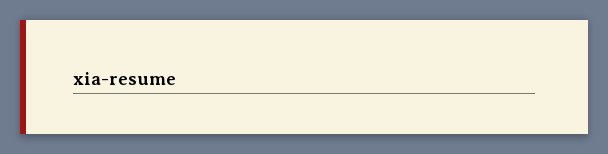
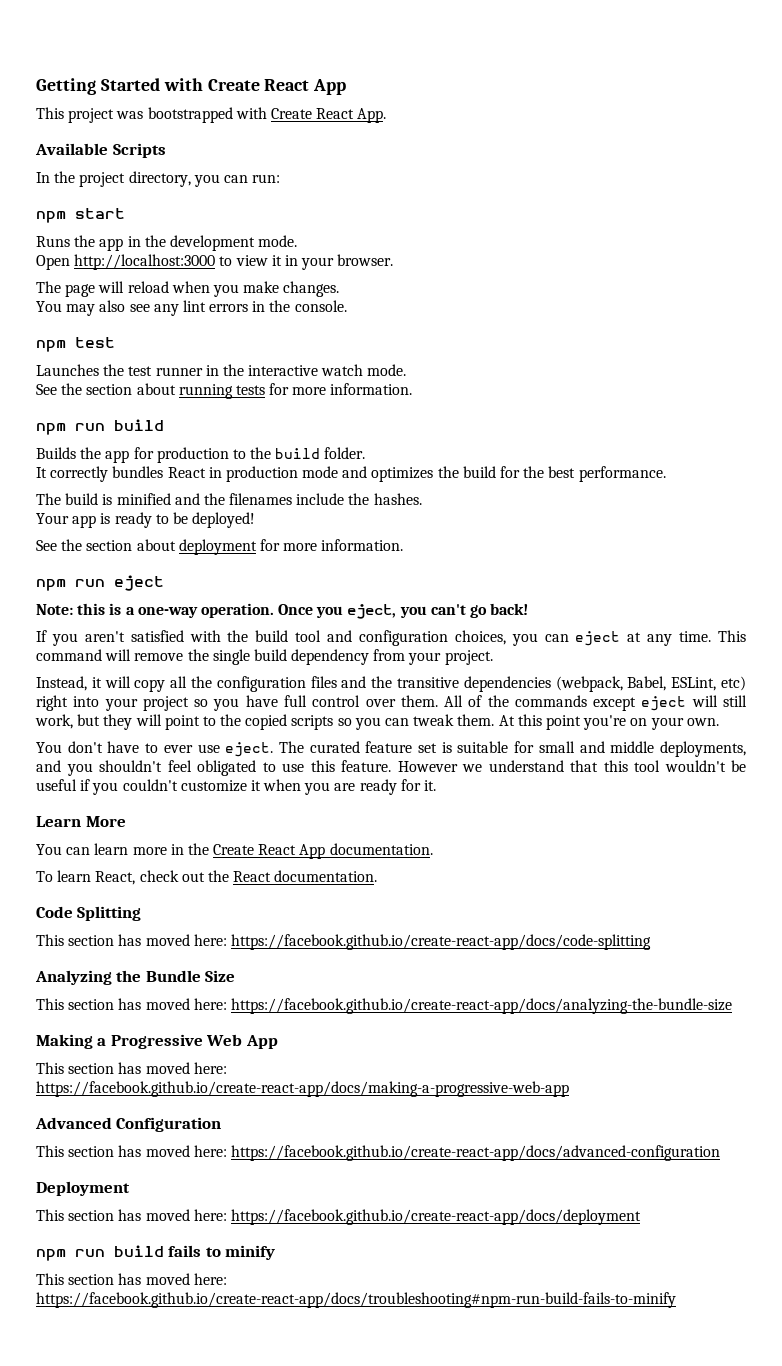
- xia-resume
+ Getting Started with Create React App
+ This project was bootstrapped with Create React App.
+ Available Scripts
+ In the project directory, you can run:
+ npm start
+ Runs the app in the development mode.
+ Open http://localhost:3000 to view it in your browser.
+ The page will reload when you make changes.
+ You may also see any lint errors in the console.
+ npm test
+ Launches the test runner in the interactive watch mode.
+ See the section about running tests for more information.
+ npm run build
+ Builds the app for production to the build folder.
+ It correctly bundles React in production mode and optimizes the build for the best performance.
+ The build is minified and the filenames include the hashes.
+ Your app is ready to be deployed!
+ See the section about deployment for more information.
+ npm run eject
+ Note: this is a one-way operation. Once you eject, you can't go back!
+ If you aren't satisfied with the build tool and configuration choices, you can eject at any time. This command will remove the single build dependency from your project.
+ Instead, it will copy all the configuration files and the transitive dependencies (webpack, Babel, ESLint, etc) right into your project so you have full control over them. All of the commands except eject will still work, but they will point to the copied scripts so you can tweak them. At this point you're on your own.
+ You don't have to ever use eject. The curated feature set is suitable for small and middle deployments, and you shouldn't feel obligated to use this feature. However we understand that this tool wouldn't be useful if you couldn't customize it when you are ready for it.
+ Learn More
+ You can learn more in the Create React App documentation.
+ To learn React, check out the React documentation.
+ Code Splitting
+ This section has moved here: https://facebook.github.io/create-react-app/docs/code-splitting
+ Analyzing the Bundle Size
+ This section has moved here: https://facebook.github.io/create-react-app/docs/analyzing-the-bundle-size
+ Making a Progressive Web App
+ This section has moved here: https://facebook.github.io/create-react-app/docs/making-a-progressive-web-app
+ Advanced Configuration
+ This section has moved here: https://facebook.github.io/create-react-app/docs/advanced-configuration
+ Deployment
+ This section has moved here: https://facebook.github.io/create-react-app/docs/deployment
+ npm run build fails to minify
+ This section has moved here: https://facebook.github.io/create-react-app/docs/troubleshooting#npm-run-build-fails-to-minify

